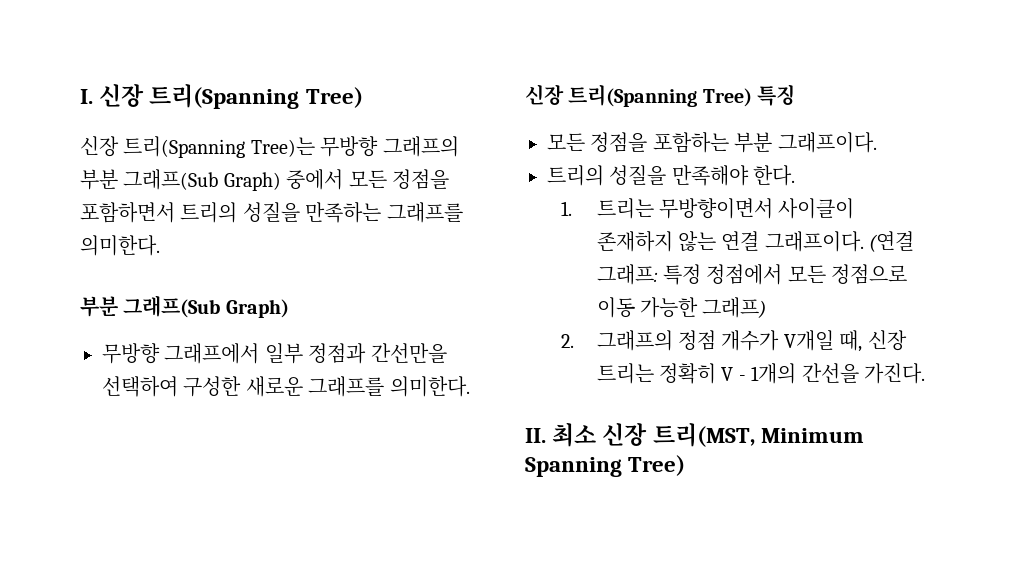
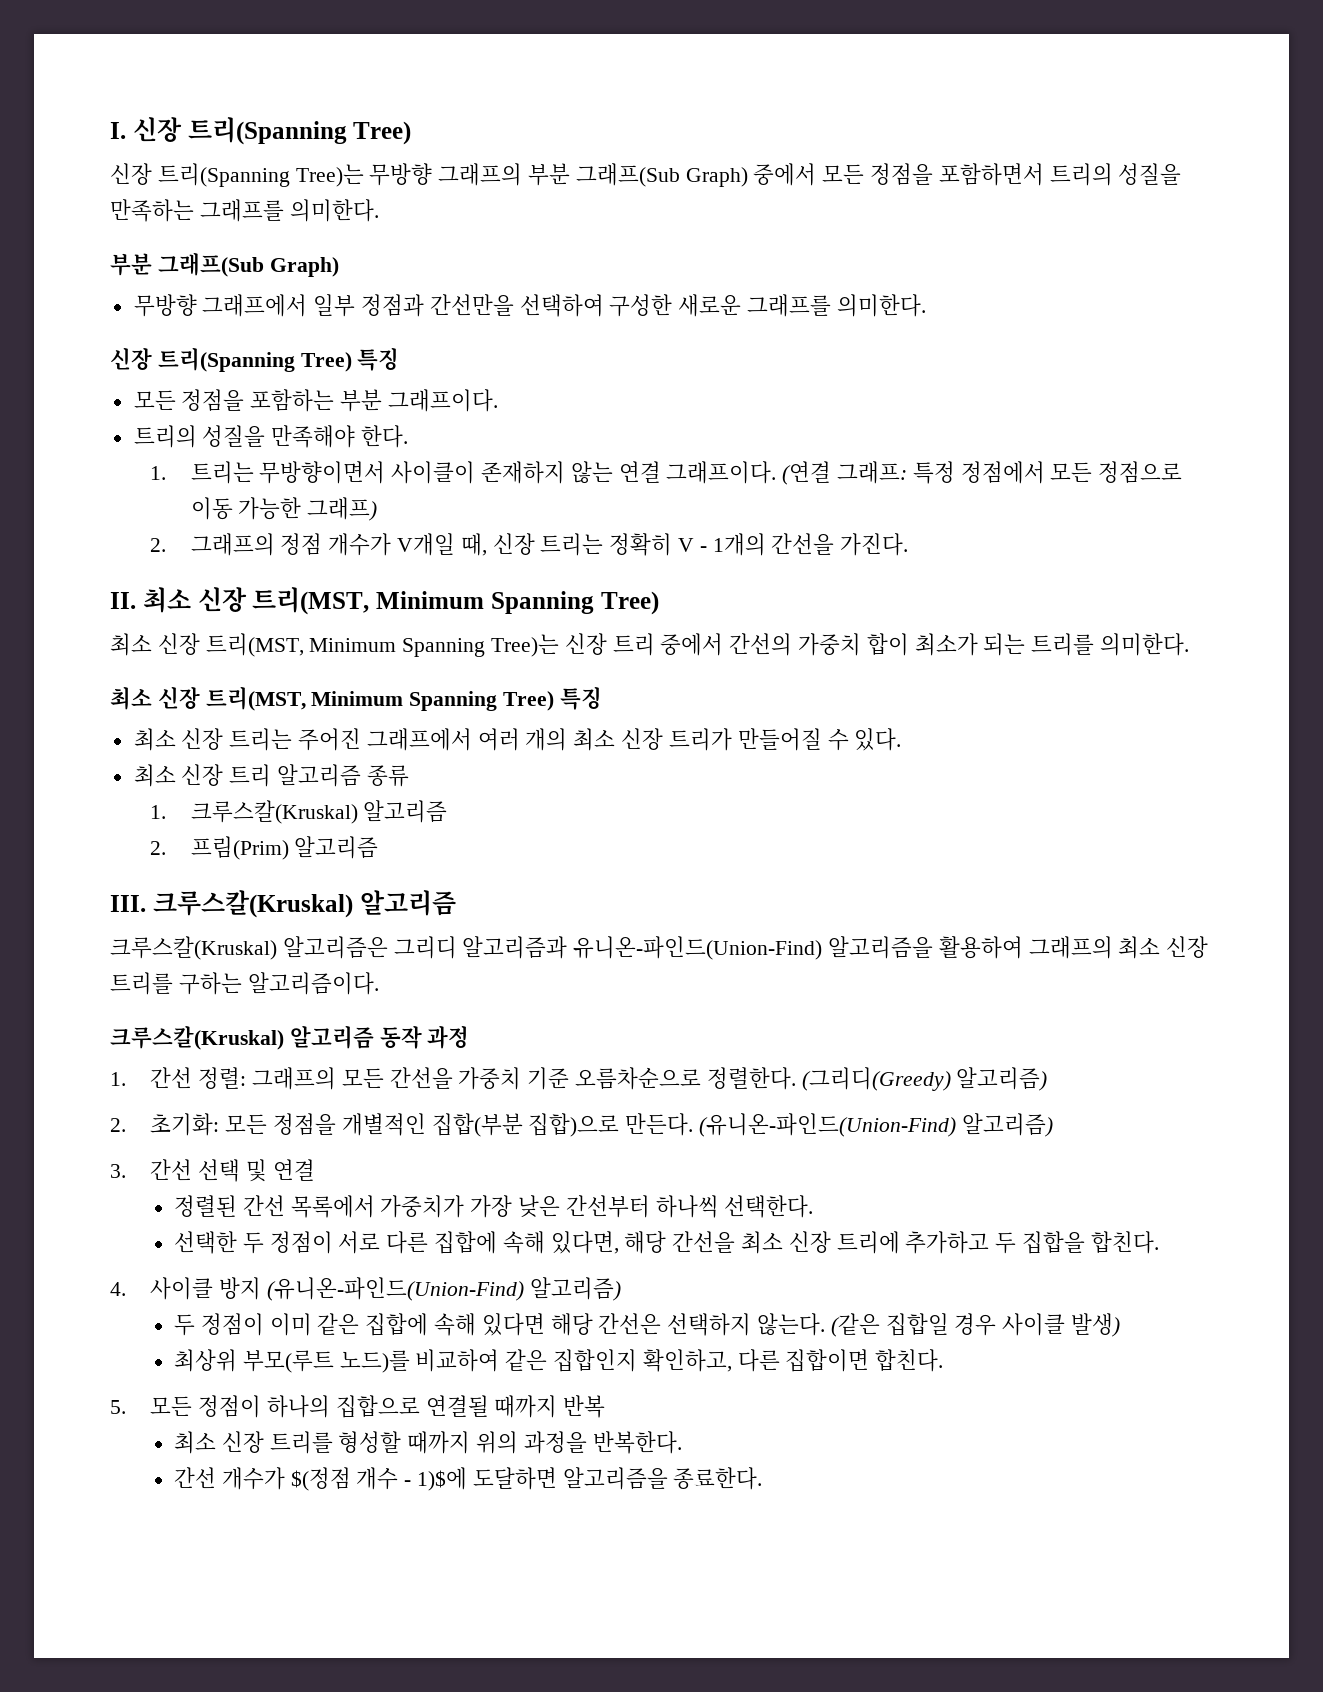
+ 최소 신장 트리(MST, Minimum Spanning Tree)는 신장 트리 중에서 간선의 가중치 합이 최소가 되는 트리를 의미한다.
+ 최소 신장 트리(MST, Minimum Spanning Tree) 특징
+ 최소 신장 트리는 주어진 그래프에서 여러 개의 최소 신장 트리가 만들어질 수 있다.
+ 최소 신장 트리 알고리즘 종류
+ 1. 크루스칼(Kruskal) 알고리즘
+ 2. 프림(Prim) 알고리즘
+ III. 크루스칼(Kruskal) 알고리즘
+ 크루스칼(Kruskal) 알고리즘은 그리디 알고리즘과 유니온-파인드(Union-Find) 알고리즘을 활용하여 그래프의 최소 신장 트리를 구하는 알고리즘이다.
+ 크루스칼(Kruskal) 알고리즘 동작 과정
+ 1. 간선 정렬: 그래프의 모든 간선을 가중치 기준 오름차순으로 정렬한다. (그리디(Greedy) 알고리즘)
+ 2. 초기화: 모든 정점을 개별적인 집합(부분 집합)으로 만든다. (유니온-파인드(Union-Find) 알고리즘)
+ 3. 간선 선택 및 연결
+ 정렬된 간선 목록에서 가중치가 가장 낮은 간선부터 하나씩 선택한다.
+ 선택한 두 정점이 서로 다른 집합에 속해 있다면, 해당 간선을 최소 신장 트리에 추가하고 두 집합을 합친다.
+ 4. 사이클 방지 (유니온-파인드(Union-Find) 알고리즘)
+ 두 정점이 이미 같은 집합에 속해 있다면 해당 간선은 선택하지 않는다. (같은 집합일 경우 사이클 발생)
+ 최상위 부모(루트 노드)를 비교하여 같은 집합인지 확인하고, 다른 집합이면 합친다.
+ 5. 모든 정점이 하나의 집합으로 연결될 때까지 반복
+ 최소 신장 트리를 형성할 때까지 위의 과정을 반복한다.
+ 간선 개수가 $(정점 개수 - 1)$에 도달하면 알고리즘을 종료한다.

